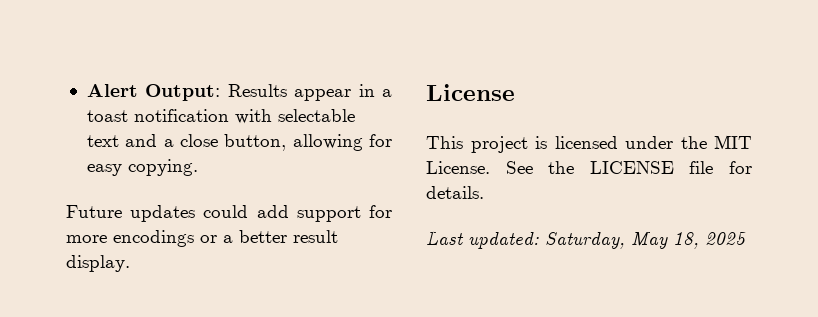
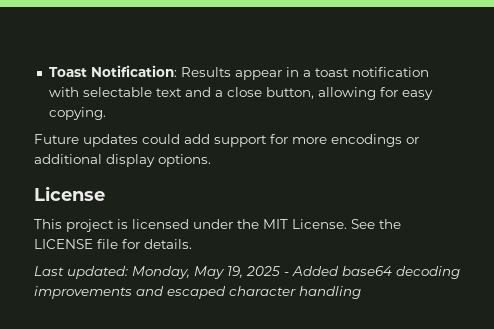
- Alert Output: Results appear in a toast notification with selectable text and a close button, allowing for easy copying.
+ Toast Notification: Results appear in a toast notification with selectable text and a close button, allowing for easy copying.
- Future updates could add support for more encodings or a better result display.
+ Future updates could add support for more encodings or additional display options.
- Last updated: Saturday, May 18, 2025
+ Last updated: Monday, May 19, 2025 - Added base64 decoding improvements and escaped character handling

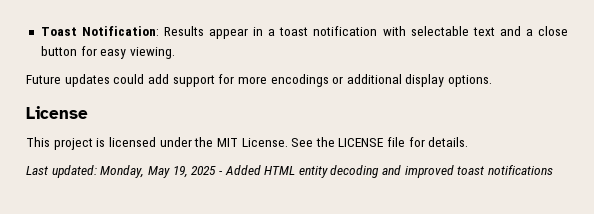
- Toast Notification: Results appear in a toast notification with selectable text and a close button, allowing for easy copying.
+ Toast Notification: Results appear in a toast notification with selectable text and a close button for easy viewing.
- Last updated: Monday, May 19, 2025 - Added base64 decoding improvements and escaped character handling
+ Last updated: Monday, May 19, 2025 - Added HTML entity decoding and improved toast notifications

